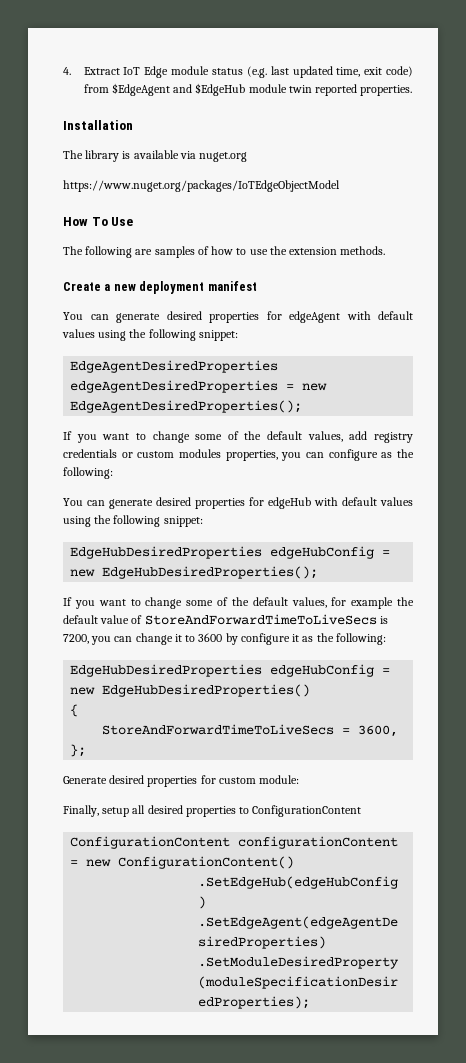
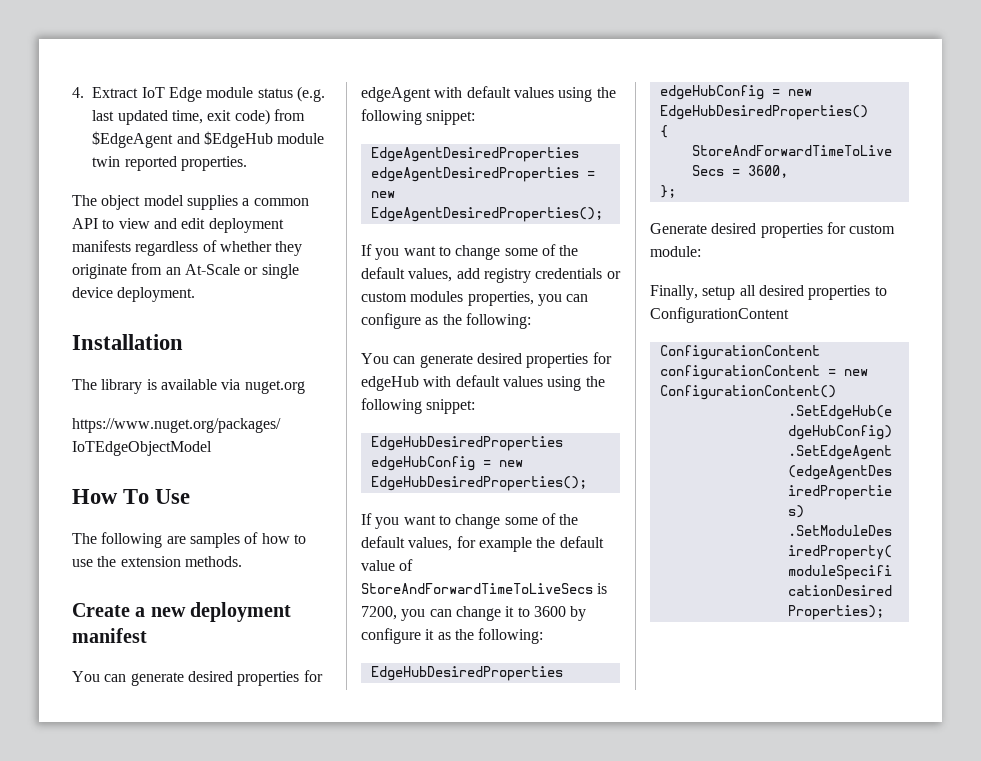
+ The object model supplies a common API to view and edit deployment manifests regardless of whether they originate from an At-Scale or single device deployment.

